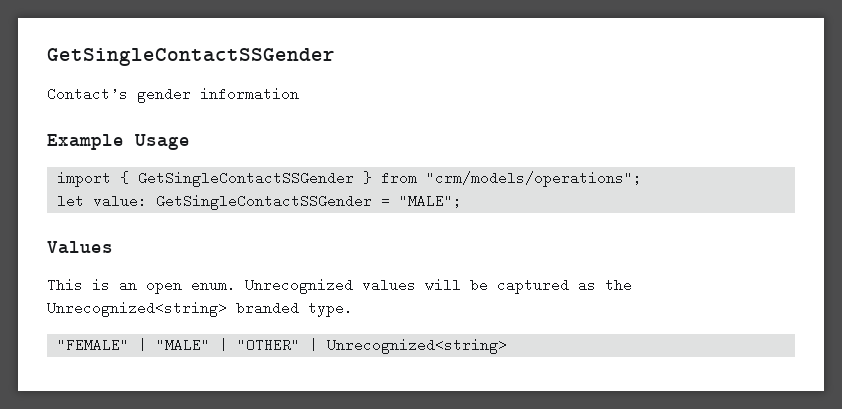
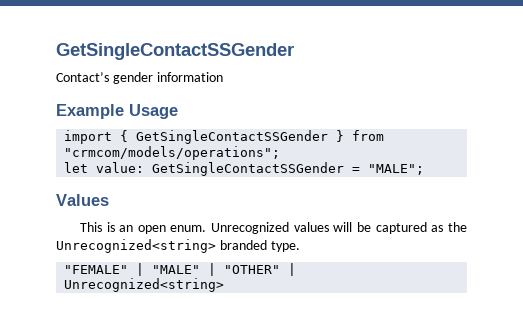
- import { GetSingleContactSSGender } from "crm/models/operations";
+ import { GetSingleContactSSGender } from "crmcom/models/operations";

